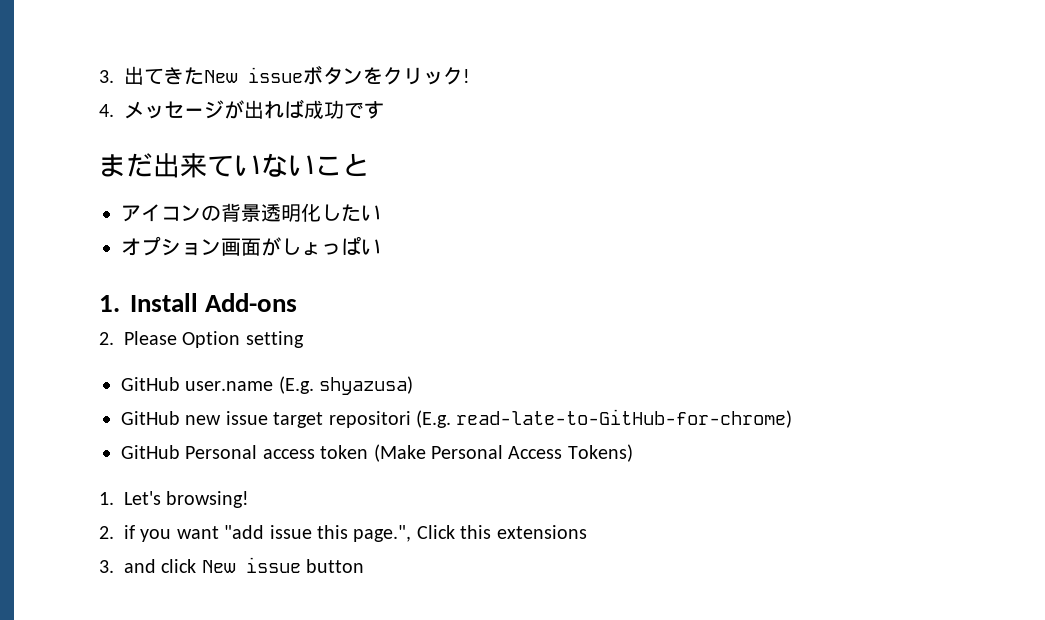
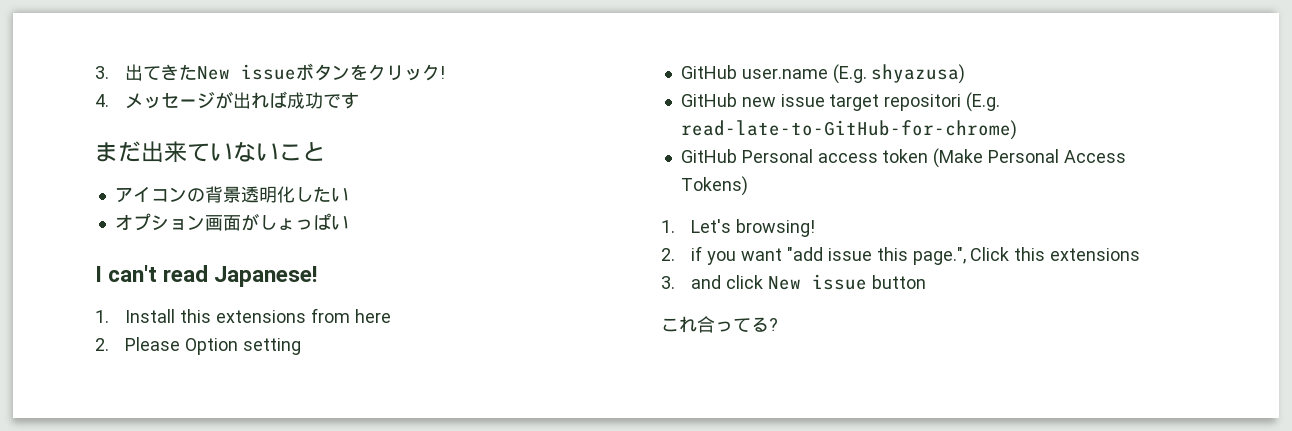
- 1. Install Add-ons
+ I can't read Japanese!
+ 1. Install this extensions from here
+ これ合ってる?

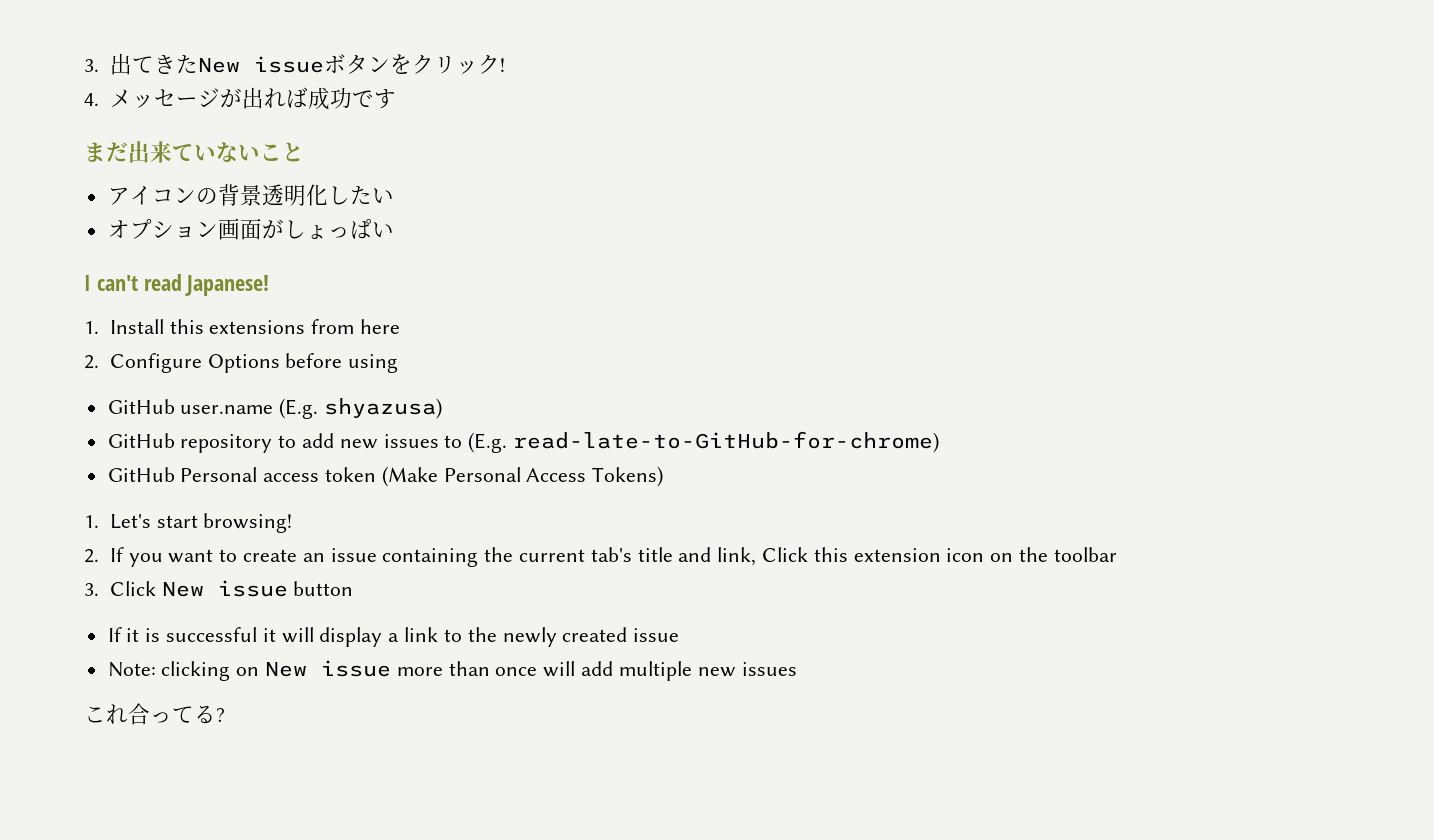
- 2. Please Option setting
+ 2. Configure Options before using
- GitHub new issue target repositori (E.g. read-late-to-GitHub-for-chrome)
+ GitHub repository to add new issues to (E.g. read-late-to-GitHub-for-chrome)
- 1. Let's browsing!
+ 1. Let's start browsing!
- 2. if you want "add issue this page.", Click this extensions
- 3. and click New issue button
+ 2. If you want to create an issue containing the current tab's title and link, Click this extension icon on the toolbar
+ 3. Click New issue button
+ If it is successful it will display a link to the newly created issue
+ Note: clicking on New issue more than once will add multiple new issues

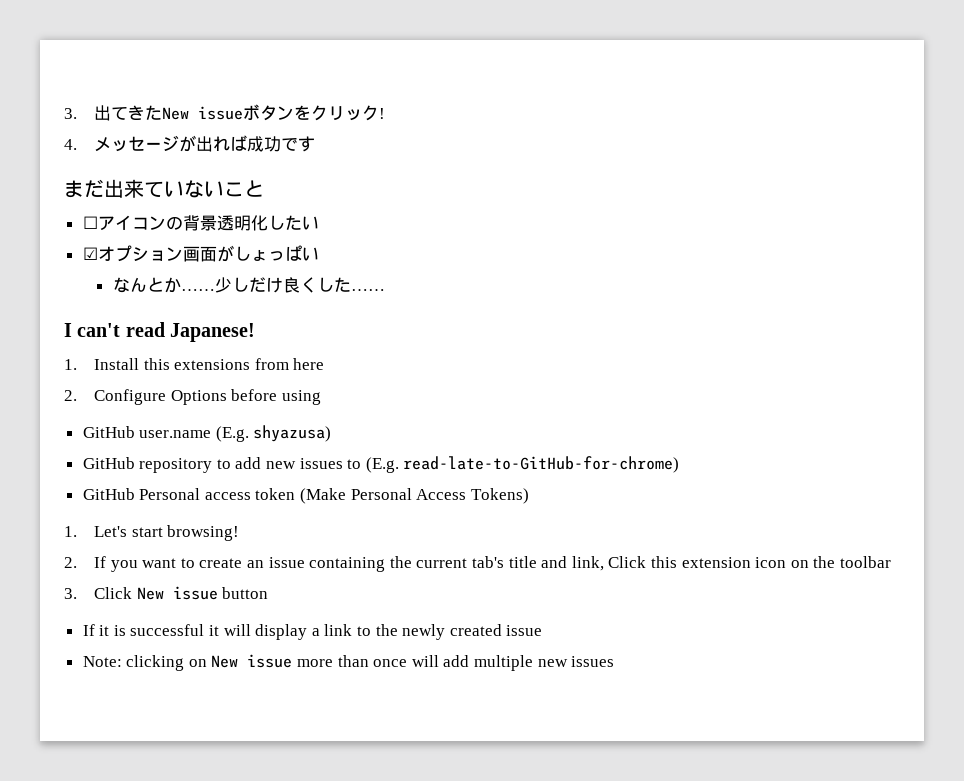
- アイコンの背景透明化したい
+ ☐アイコンの背景透明化したい
- オプション画面がしょっぱい
+ ☑オプション画面がしょっぱい
+ なんとか……少しだけ良くした……
- これ合ってる?

